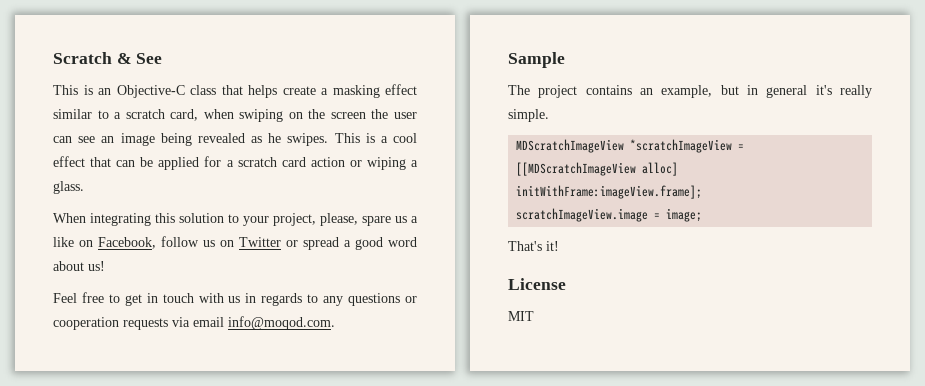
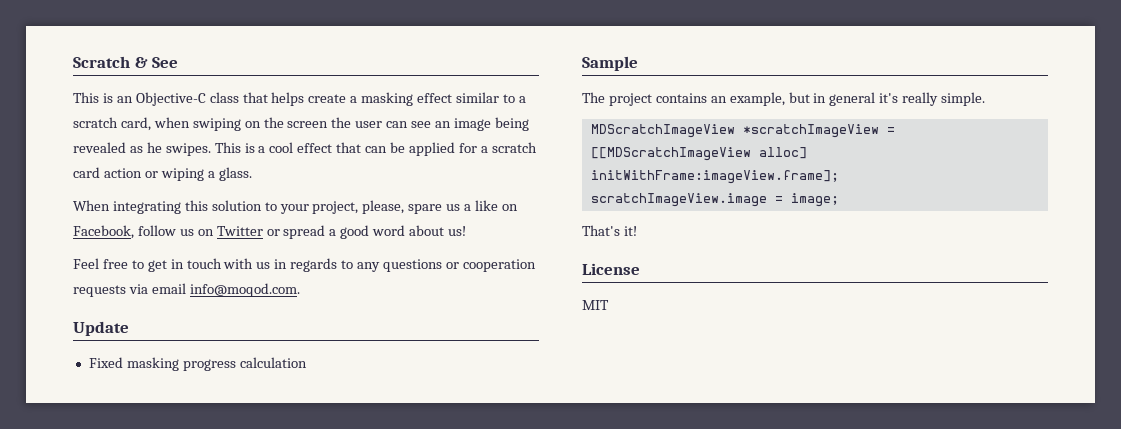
+ Update
+ Fixed masking progress calculation

